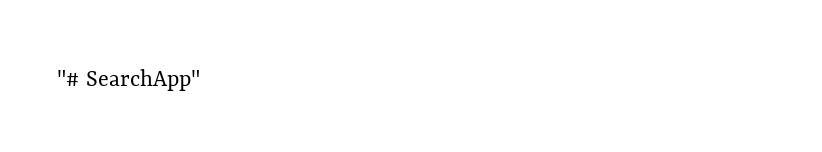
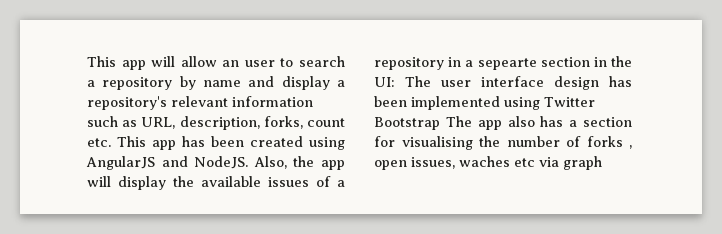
- "# SearchApp"
+ This app will allow an user to search a repository by name and display a repository's relevant information such as URL, description, forks, count etc. This app has been created using AngularJS and NodeJS. Also, the app will display the available issues of a repository in a sepearte section in the UI: The user interface design has been implemented using Twitter Bootstrap The app also has a section for visualising the number of forks , open issues, waches etc via graph

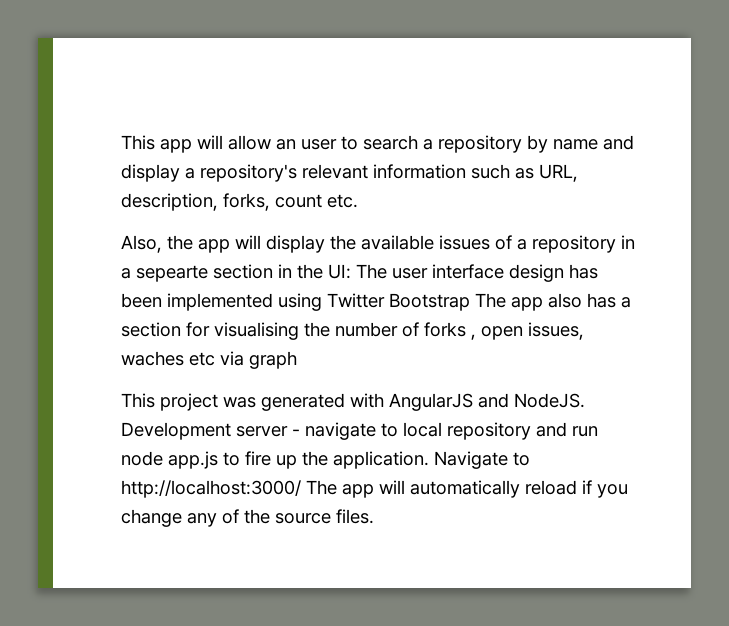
- This app will allow an user to search a repository by name and display a repository's relevant information such as URL, description, forks, count etc. This app has been created using AngularJS and NodeJS. Also, the app will display the available issues of a repository in a sepearte section in the UI:
+ This app will allow an user to search a repository by name and display a repository's relevant information such as URL, description, forks, count etc.
+ Also, the app will display the available issues of a repository in a sepearte section in the UI:
+ This project was generated with AngularJS and NodeJS. Development server - navigate to local repository and run node app.js to fire up the application. Navigate to http://localhost:3000/ The app will automatically reload if you change any of the source files.

